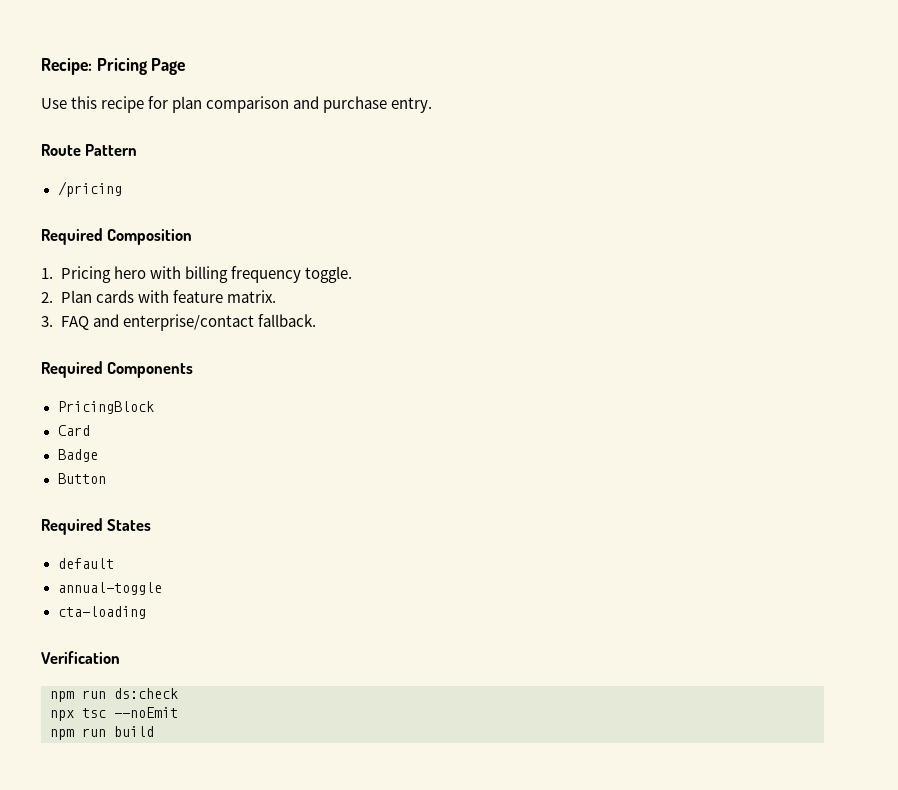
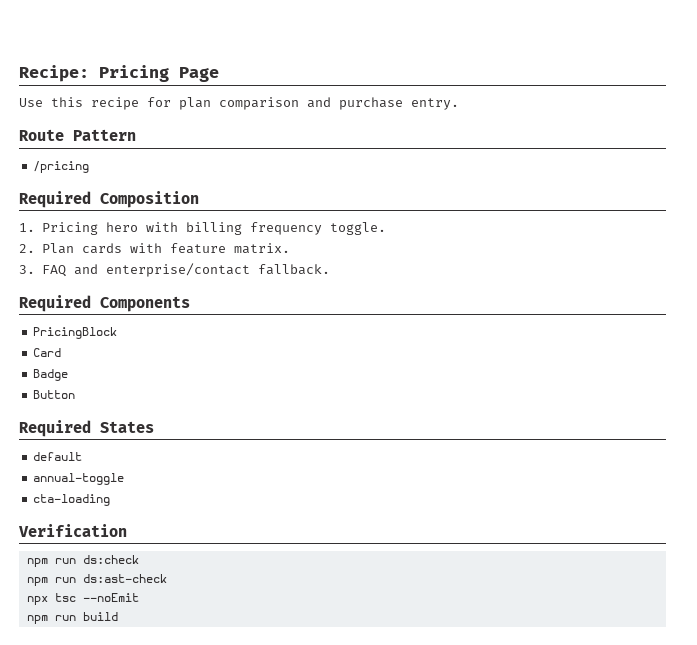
+ npm run ds:ast-check

